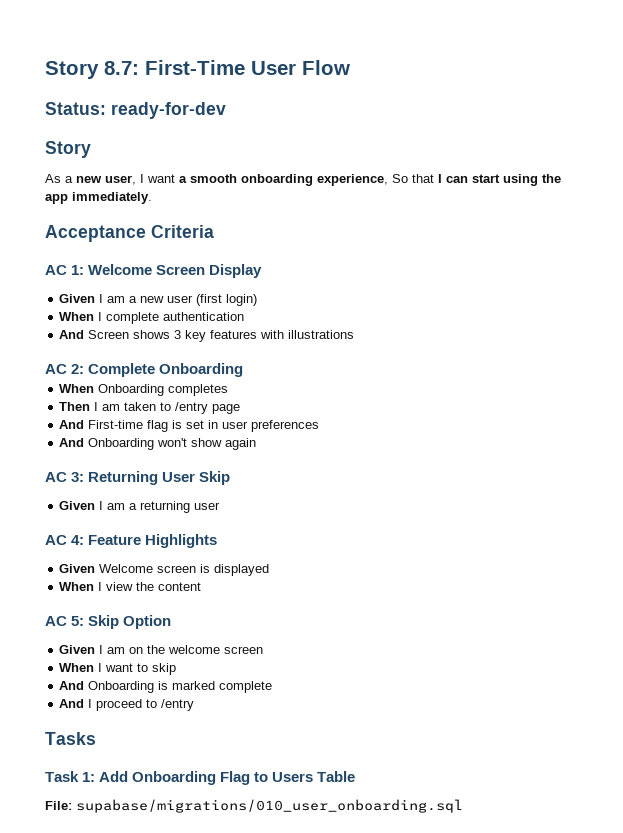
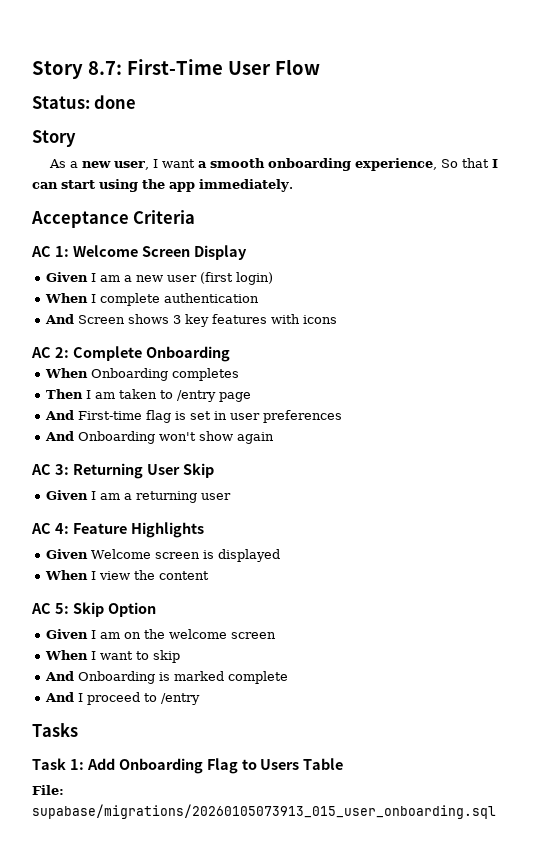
- Status: ready-for-dev
+ Status: done
- And Screen shows 3 key features with illustrations
+ And Screen shows 3 key features with icons
- File: supabase/migrations/010_user_onboarding.sql
+ File: supabase/migrations/20260105073913_015_user_onboarding.sql

